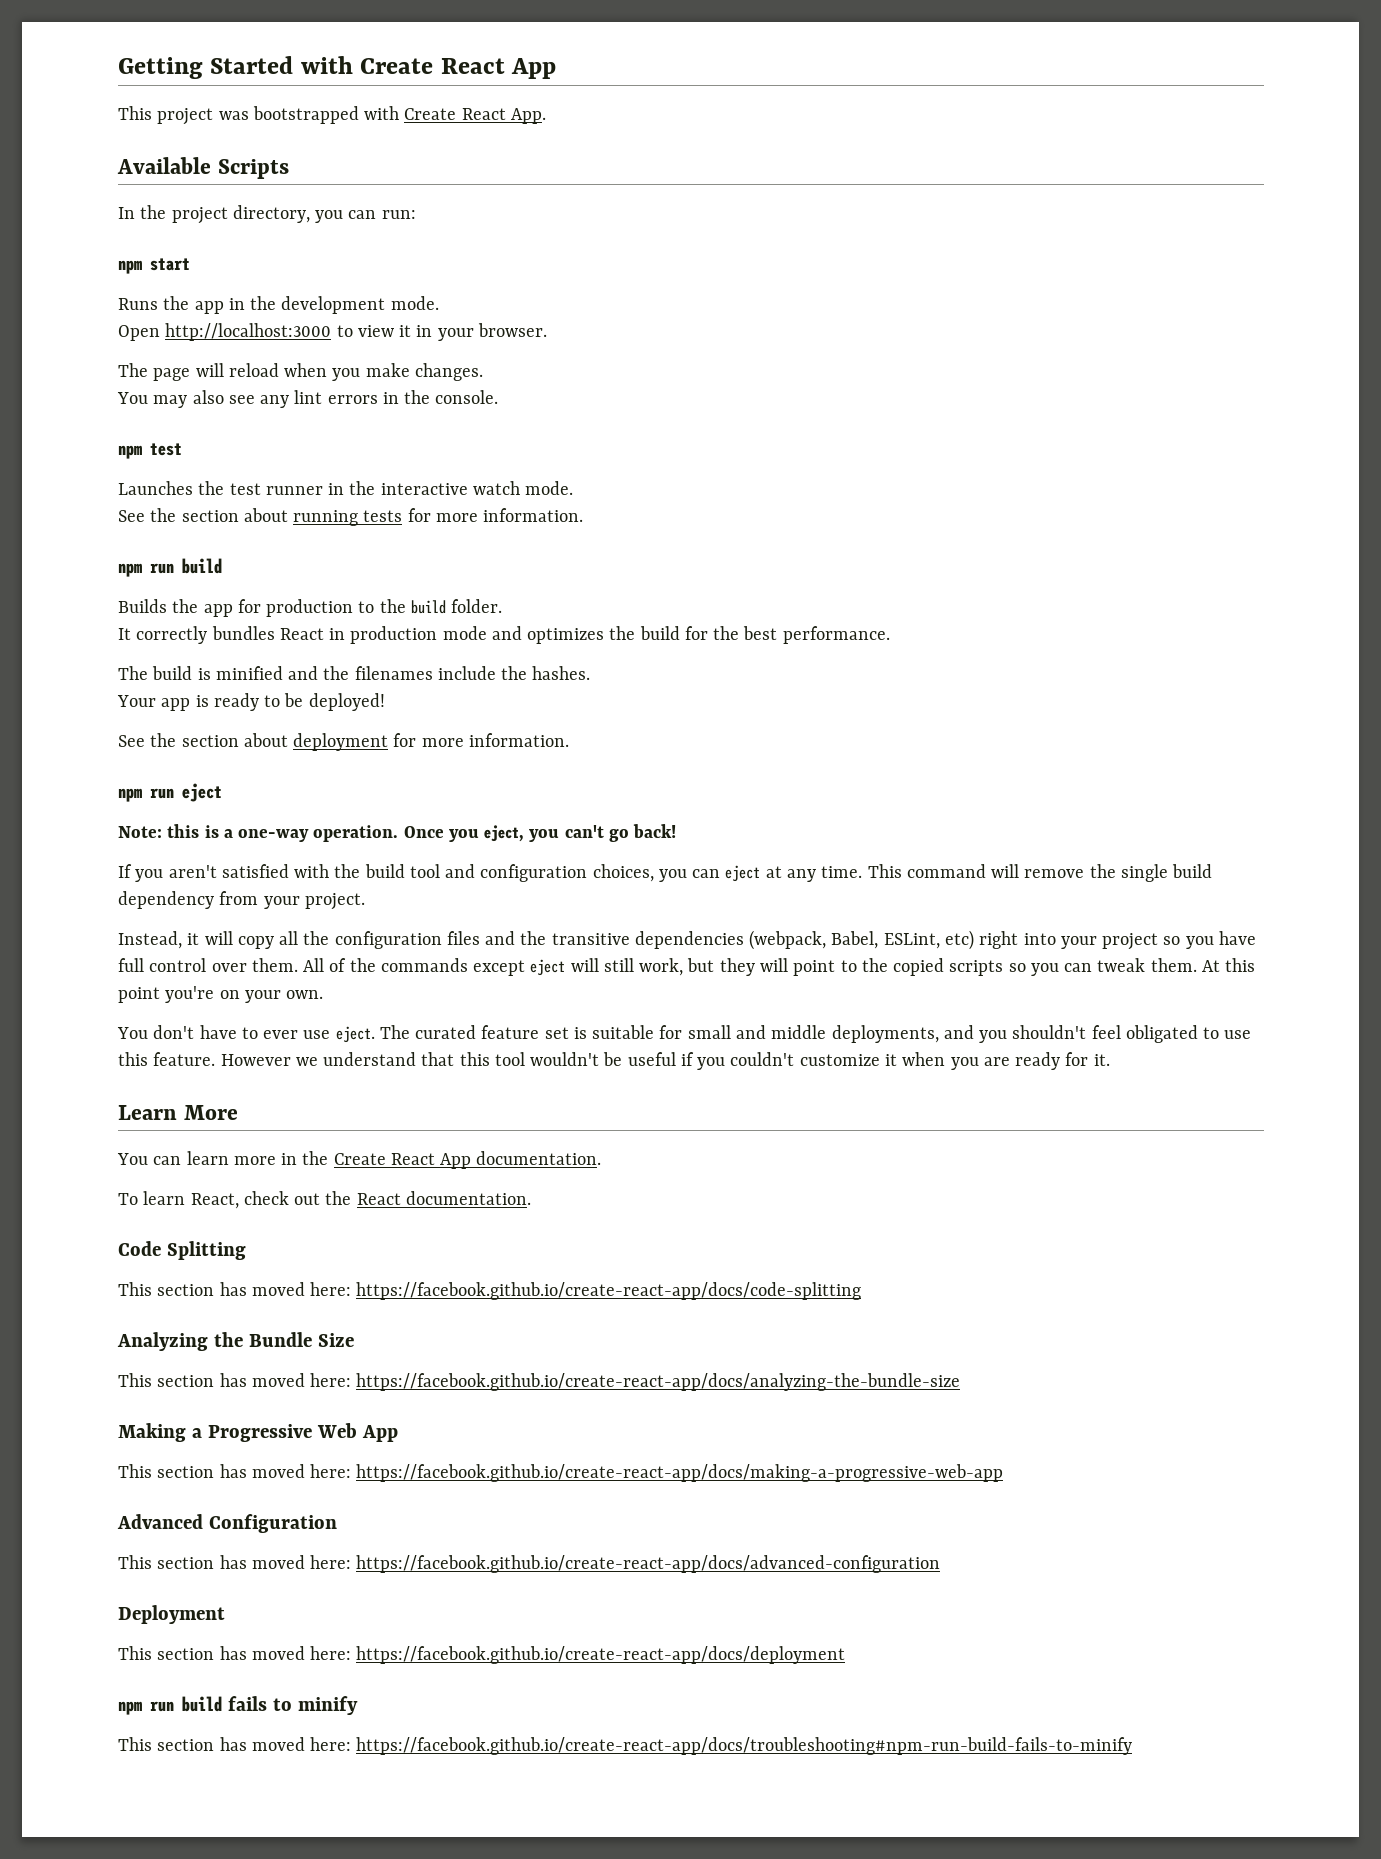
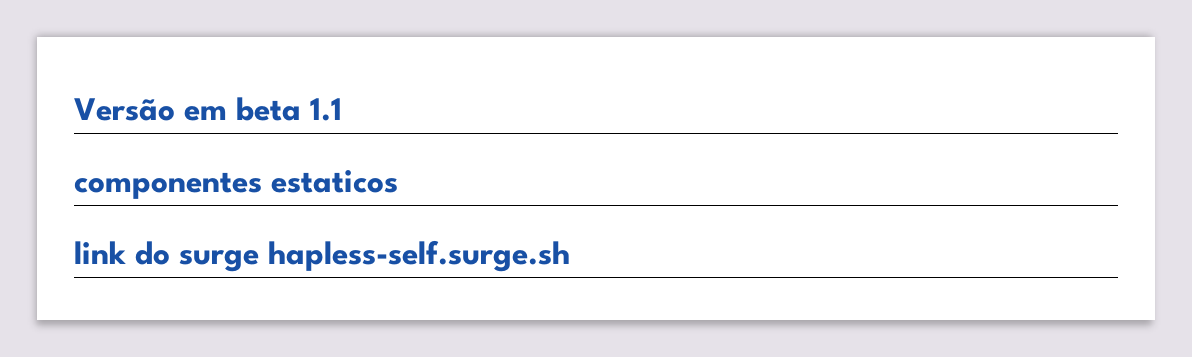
- Getting Started with Create React App
- This project was bootstrapped with Create React App.
- Available Scripts
- In the project directory, you can run:
- npm start
- Runs the app in the development mode.
- Open http://localhost:3000 to view it in your browser.
- The page will reload when you make changes.
- You may also see any lint errors in the console.
- npm test
- Launches the test runner in the interactive watch mode.
- See the section about running tests for more information.
- npm run build
- Builds the app for production to the build folder.
- It correctly bundles React in production mode and optimizes the build for the best performance.
- The build is minified and the filenames include the hashes.
- Your app is ready to be deployed!
- See the section about deployment for more information.
- npm run eject
- Note: this is a one-way operation. Once you eject, you can't go back!
- If you aren't satisfied with the build tool and configuration choices, you can eject at any time. This command will remove the single build dependency from your project.
- Instead, it will copy all the configuration files and the transitive dependencies (webpack, Babel, ESLint, etc) right into your project so you have full control over them. All of the commands except eject will still work, but they will point to the copied scripts so you can tweak them. At this point you're on your own.
- You don't have to ever use eject. The curated feature set is suitable for small and middle deployments, and you shouldn't feel obligated to use this feature. However we understand that this tool wouldn't be useful if you couldn't customize it when you are ready for it.
- Learn More
- You can learn more in the Create React App documentation.
- To learn React, check out the React documentation.
- Code Splitting
- This section has moved here: https://facebook.github.io/create-react-app/docs/code-splitting
- Analyzing the Bundle Size
- This section has moved here: https://facebook.github.io/create-react-app/docs/analyzing-the-bundle-size
- Making a Progressive Web App
- This section has moved here: https://facebook.github.io/create-react-app/docs/making-a-progressive-web-app
- Advanced Configuration
- This section has moved here: https://facebook.github.io/create-react-app/docs/advanced-configuration
- Deployment
- This section has moved here: https://facebook.github.io/create-react-app/docs/deployment
- npm run build fails to minify
- This section has moved here: https://facebook.github.io/create-react-app/docs/troubleshooting#npm-run-build-fails-to-minify
+ Versão em beta 1.1
+ componentes estaticos
+ link do surge hapless-self.surge.sh

